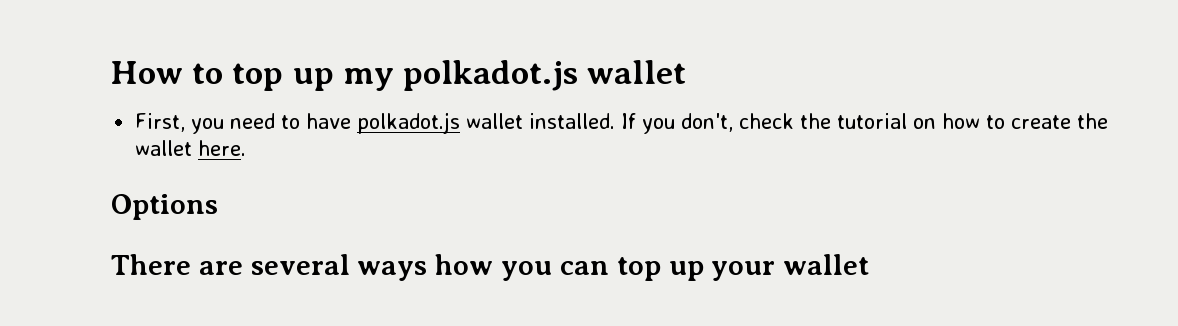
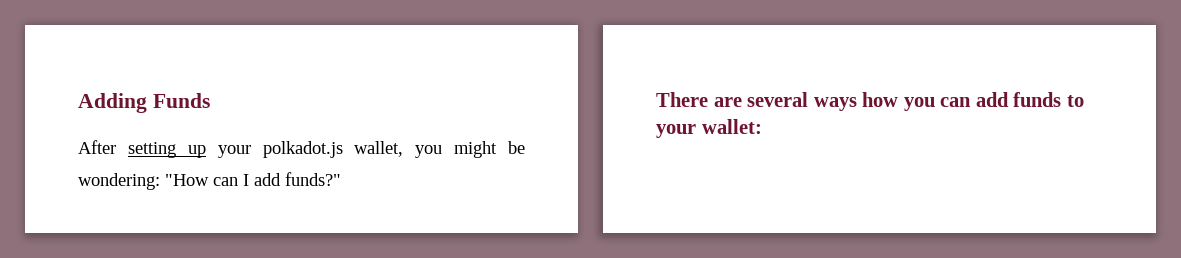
- How to top up my polkadot.js wallet
- First, you need to have polkadot.js wallet installed. If you don't, check the tutorial on how to create the wallet here.
- Options
+ Adding Funds
+ After setting up your polkadot.js wallet, you might be wondering: "How can I add funds?"
- There are several ways how you can top up your wallet
+ There are several ways how you can add funds to your wallet:

